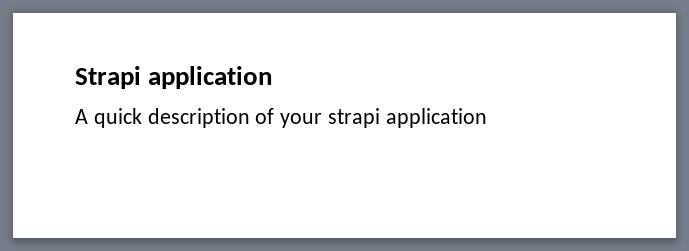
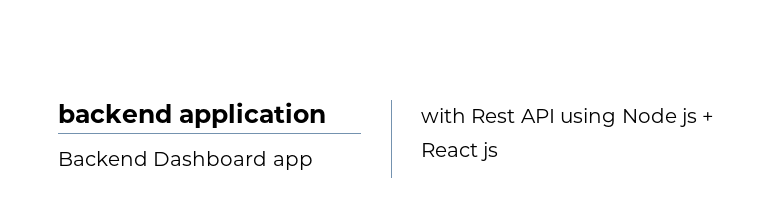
- Strapi application
+ backend application
- A quick description of your strapi application
+ Backend Dashboard app with Rest API using Node js + React js

